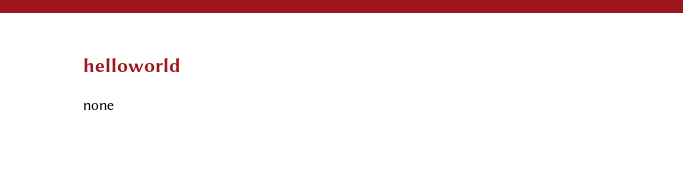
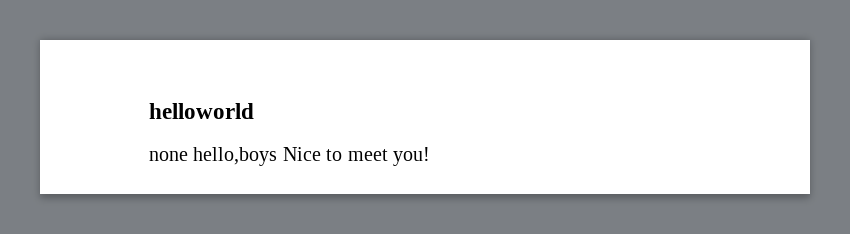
- none
+ none hello,boys Nice to meet you!

